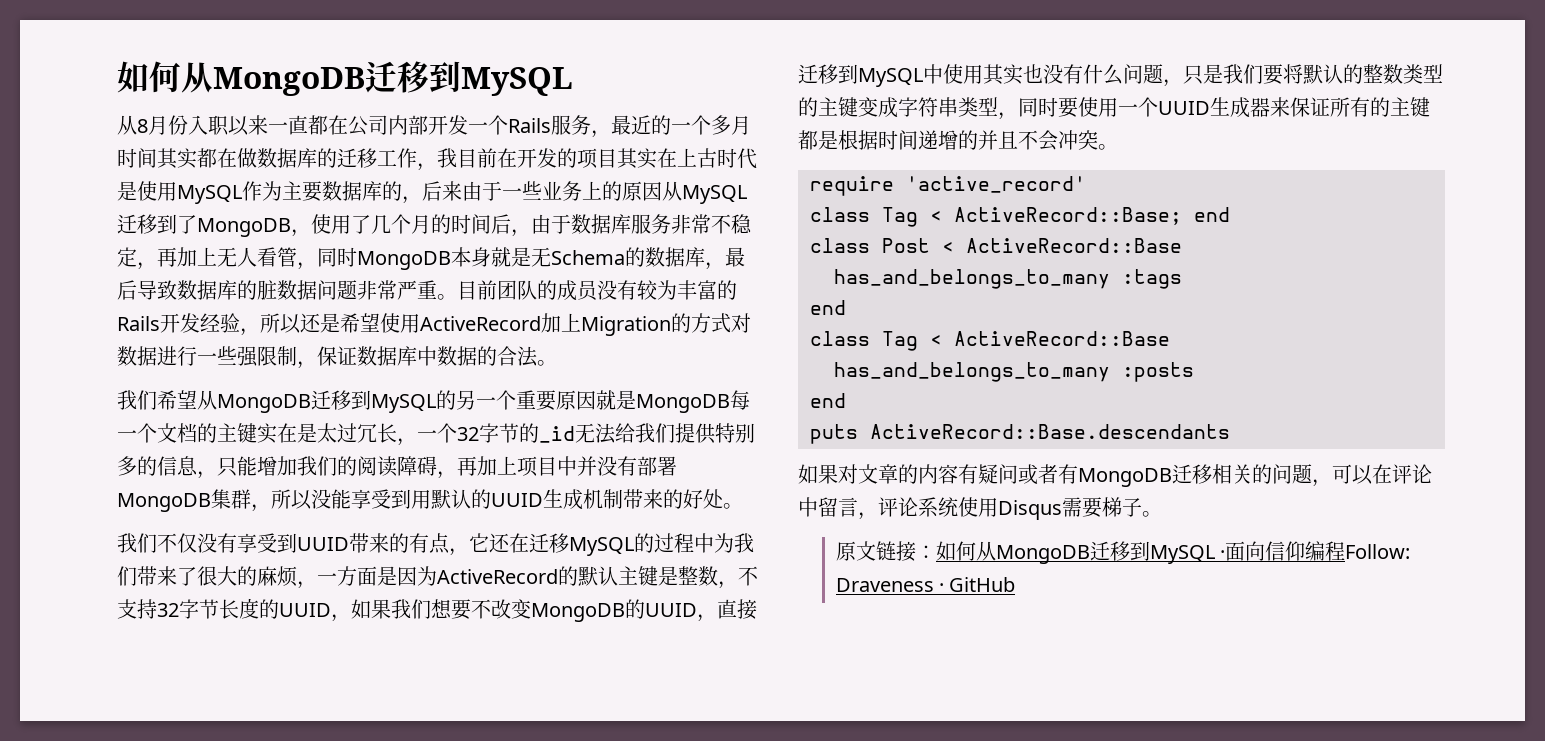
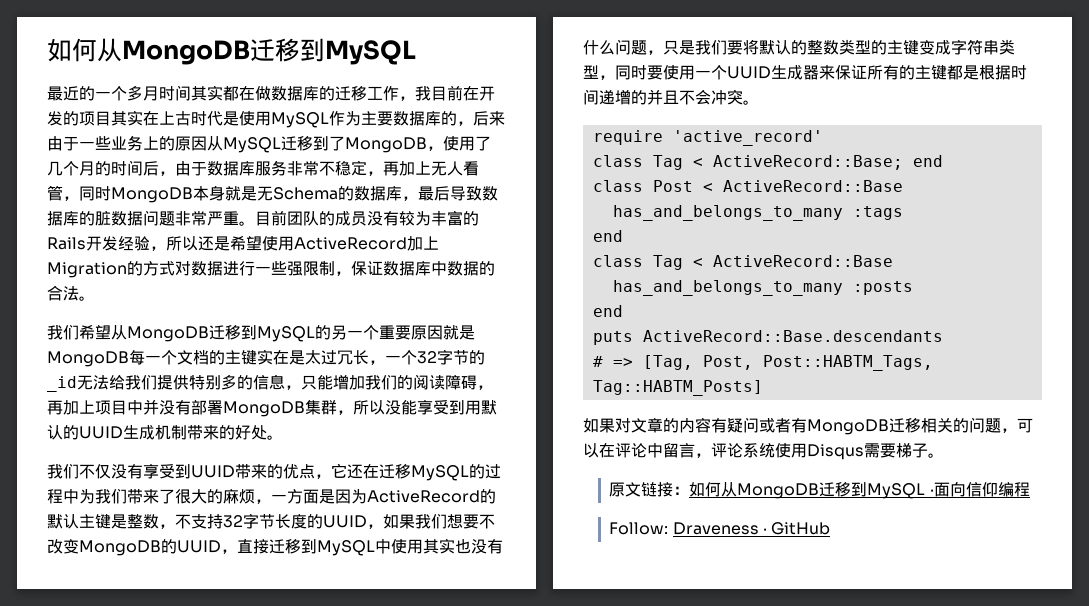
- 从8月份入职以来一直都在公司内部开发一个Rails服务，最近的一个多月时间其实都在做数据库的迁移工作，我目前在开发的项目其实在上古时代是使用MySQL作为主要数据库的，后来由于一些业务上的原因从MySQL迁移到了MongoDB，使用了几个月的时间后，由于数据库服务非常不稳定，再加上无人看管，同时MongoDB本身就是无Schema的数据库，最后导致数据库的脏数据问题非常严重。
+ 最近的一个多月时间其实都在做数据库的迁移工作，我目前在开发的项目其实在上古时代是使用MySQL作为主要数据库的，后来由于一些业务上的原因从MySQL迁移到了MongoDB，使用了几个月的时间后，由于数据库服务非常不稳定，再加上无人看管，同时MongoDB本身就是无Schema的数据库，最后导致数据库的脏数据问题非常严重。
- 我们不仅没有享受到UUID带来的有点，它还在迁移MySQL的过程中为我们带来了很大的麻烦，一方面是因为ActiveRecord的默认主键是整数，不支持32字节长度的UUID，如果我们想要不改变MongoDB的UUID，直接迁移到MySQL中使用其实也没有什么问题，只是我们要将默认的整数类型的主键变成字符串类型，同时要使用一个UUID生成器来保证所有的主键都是根据时间递增的并且不会冲突。
+ 我们不仅没有享受到UUID带来的优点，它还在迁移MySQL的过程中为我们带来了很大的麻烦，一方面是因为ActiveRecord的默认主键是整数，不支持32字节长度的UUID，如果我们想要不改变MongoDB的UUID，直接迁移到MySQL中使用其实也没有什么问题，只是我们要将默认的整数类型的主键变成字符串类型，同时要使用一个UUID生成器来保证所有的主键都是根据时间递增的并且不会冲突。
+ # => [Tag, Post, Post::HABTM_Tags, Tag::HABTM_Posts]
- 原文链接：如何从MongoDB迁移到MySQL ·面向信仰编程Follow: Draveness · GitHub
+ 原文链接：如何从MongoDB迁移到MySQL ·面向信仰编程
+ Follow: Draveness · GitHub

